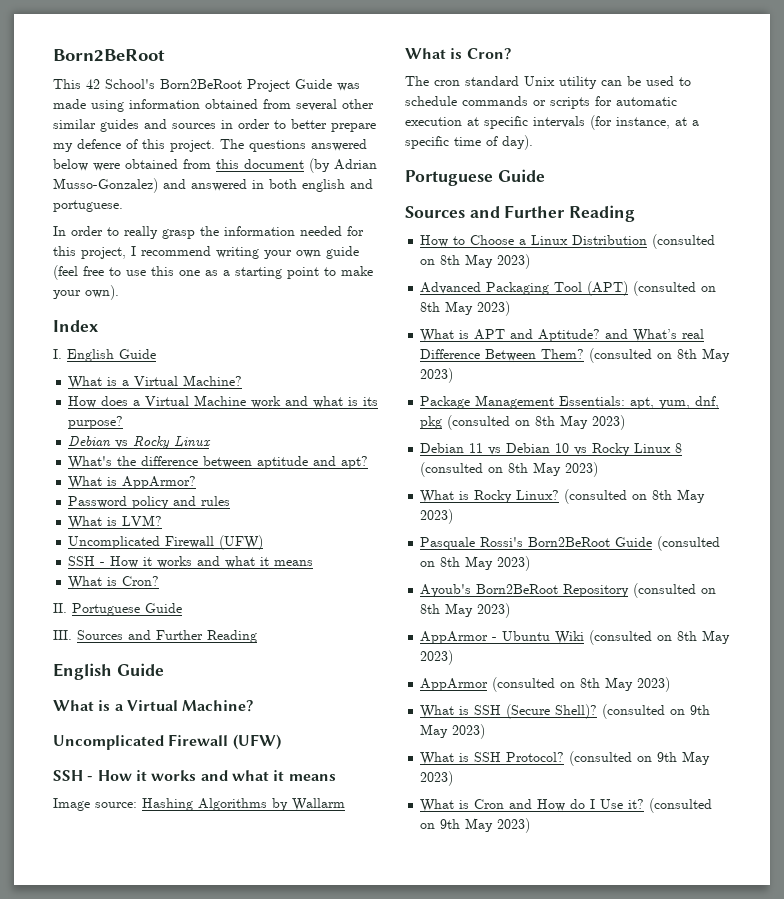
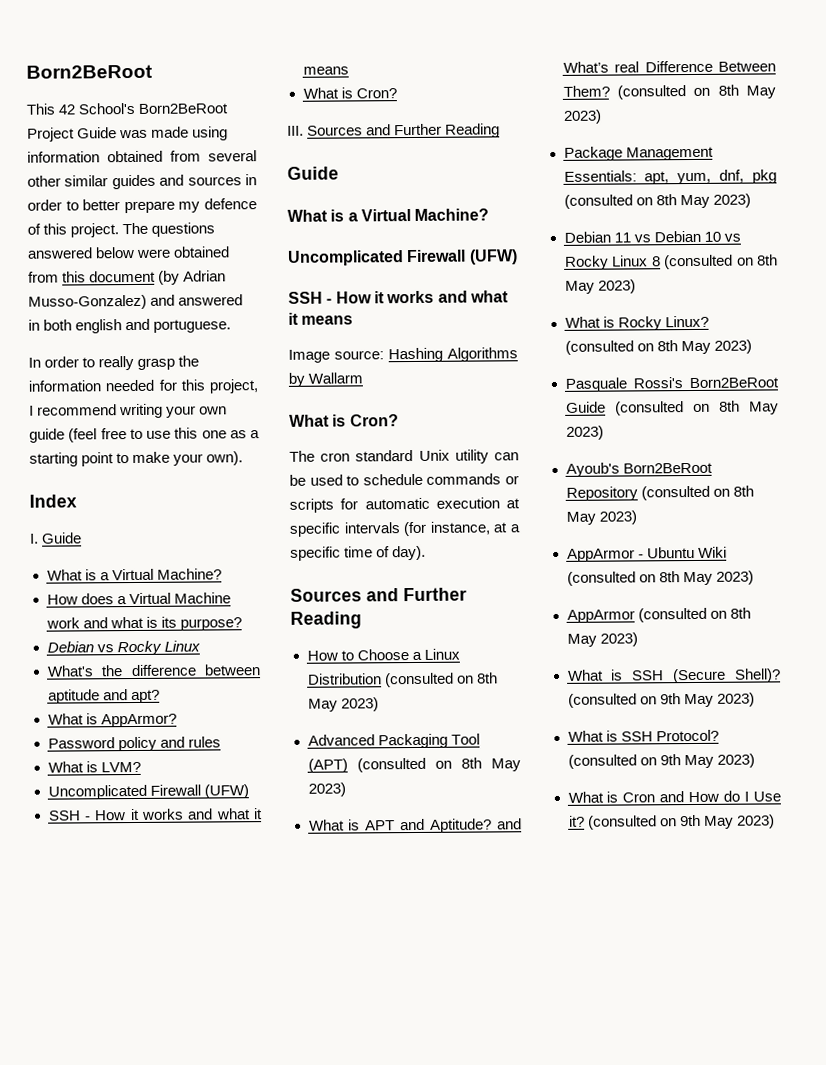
- I. English Guide
+ I. Guide
- II. Portuguese Guide
  III. Sources and Further Reading
- English Guide
+ Guide
  The cron standard Unix utility can be used to schedule commands or scripts for automatic execution at specific intervals (for instance, at a specific time of day).
- Portuguese Guide

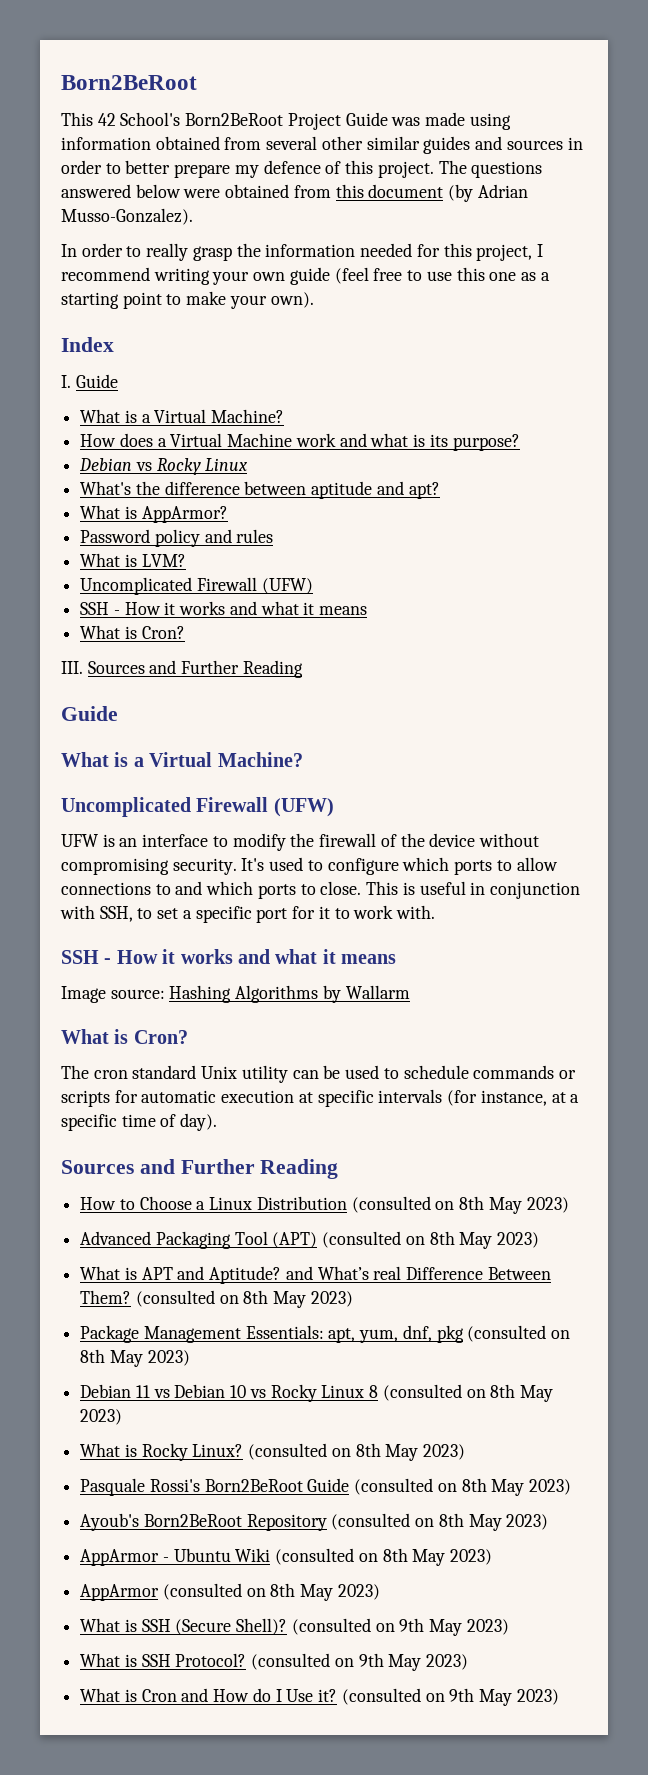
- The questions answered below were obtained from this document (by Adrian Musso-Gonzalez) and answered in both english and portuguese.
+ The questions answered below were obtained from this document (by Adrian Musso-Gonzalez).
+ UFW is an interface to modify the firewall of the device without compromising security. It's used to configure which ports to allow connections to and which ports to close. This is useful in conjunction with SSH, to set a specific port for it to work with.

